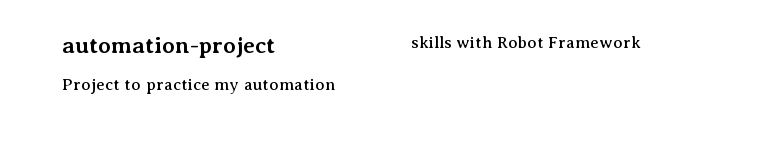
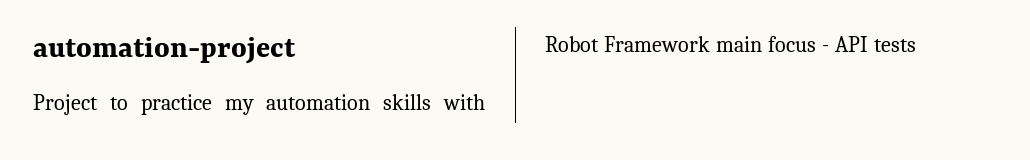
- Project to practice my automation skills with Robot Framework
+ Project to practice my automation skills with Robot Framework main focus - API tests

